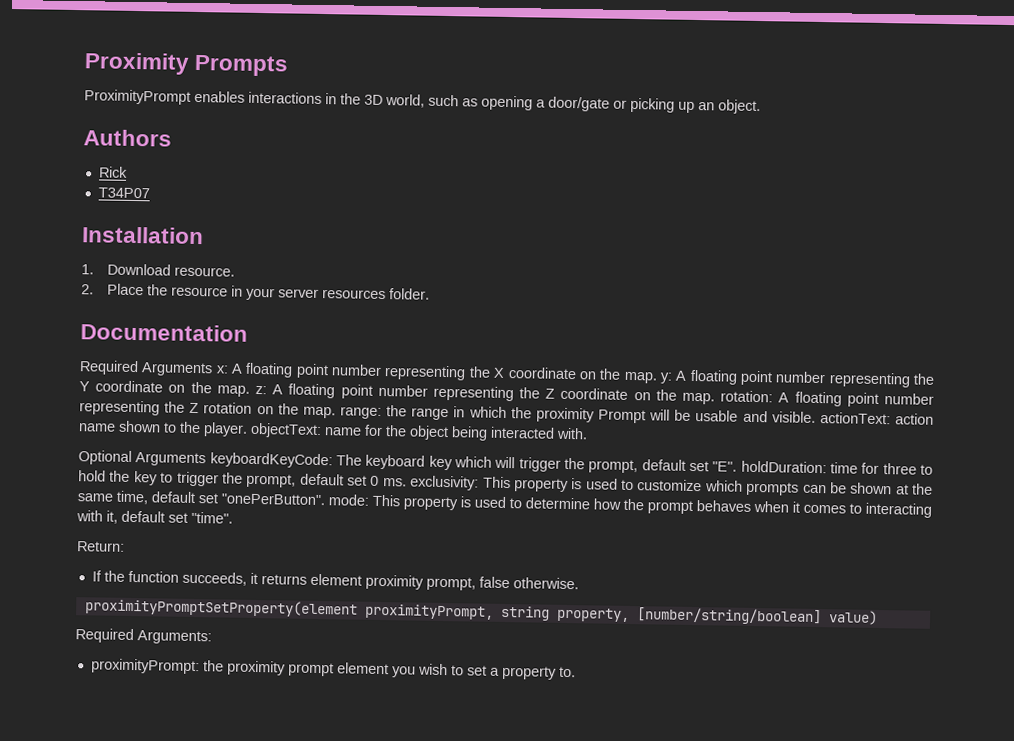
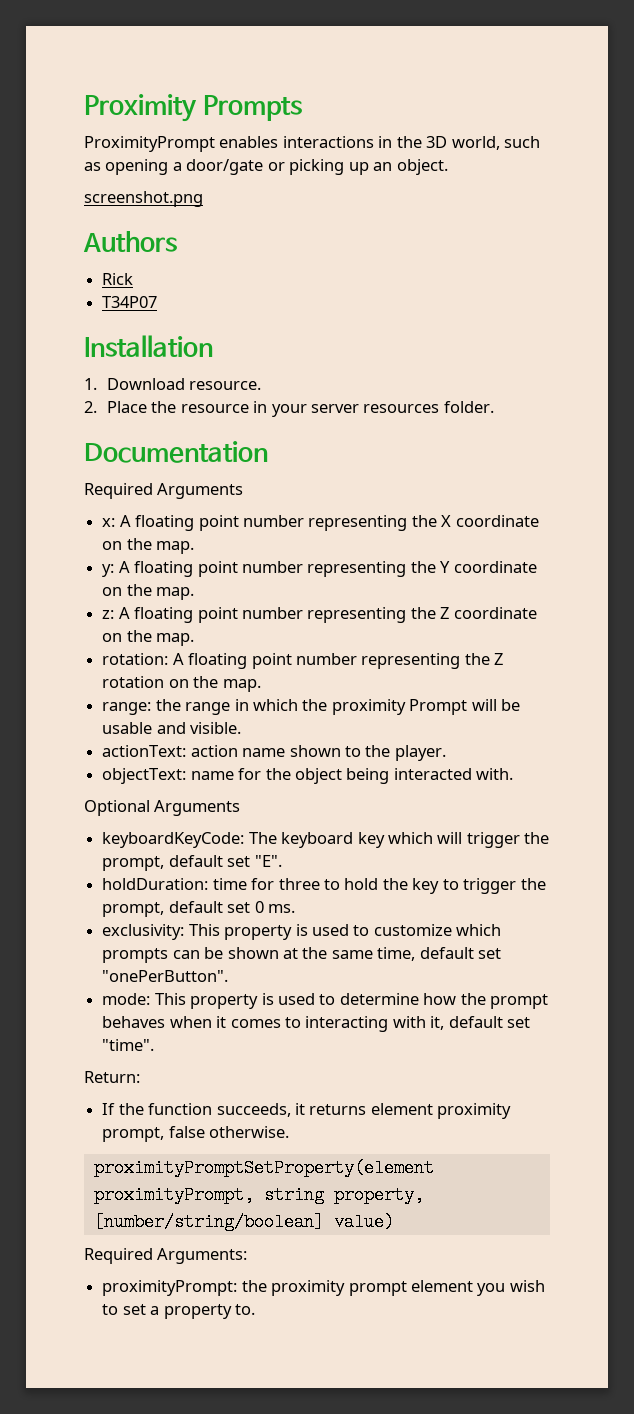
+ screenshot.png
- Required Arguments x:
+ Required Arguments
+ x:
- A floating point number representing the X coordinate on the map. y:
+ A floating point number representing the X coordinate on the map.
+ y:
- A floating point number representing the Y coordinate on the map. z:
+ A floating point number representing the Y coordinate on the map.
+ z:
- A floating point number representing the Z coordinate on the map. rotation:
+ A floating point number representing the Z coordinate on the map.
+ rotation:
- A floating point number representing the Z rotation on the map. range:
+ A floating point number representing the Z rotation on the map.
+ range:
- the range in which the proximity Prompt will be usable and visible. actionText:
+ the range in which the proximity Prompt will be usable and visible.
+ actionText:
- action name shown to the player. objectText:
+ action name shown to the player.
+ objectText:
- Optional Arguments keyboardKeyCode:
+ Optional Arguments
+ keyboardKeyCode:
- The keyboard key which will trigger the prompt, default set "E". holdDuration:
+ The keyboard key which will trigger the prompt, default set "E".
+ holdDuration:
- time for three to hold the key to trigger the prompt, default set 0 ms. exclusivity:
+ time for three to hold the key to trigger the prompt, default set 0 ms.
+ exclusivity:
- This property is used to customize which prompts can be shown at the same time, default set "onePerButton". mode:
+ This property is used to customize which prompts can be shown at the same time, default set "onePerButton".
+ mode:

